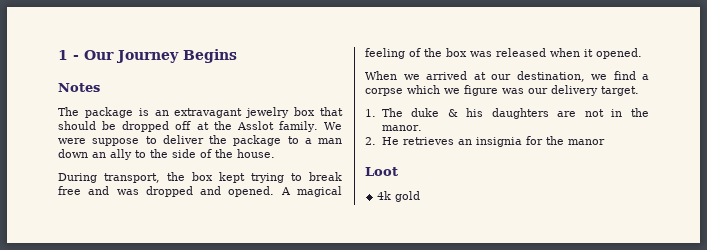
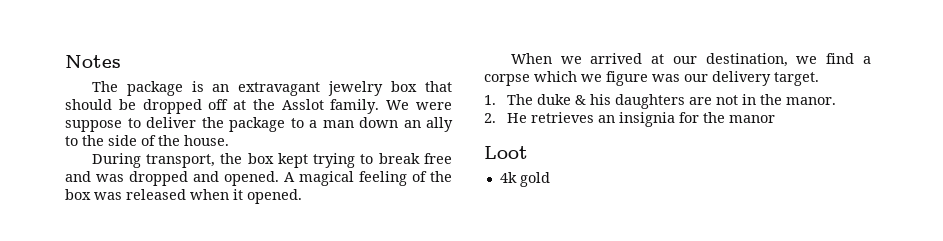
- 1 - Our Journey Begins

